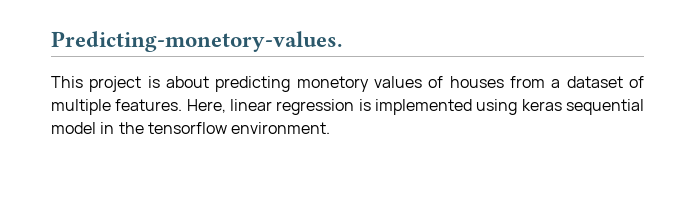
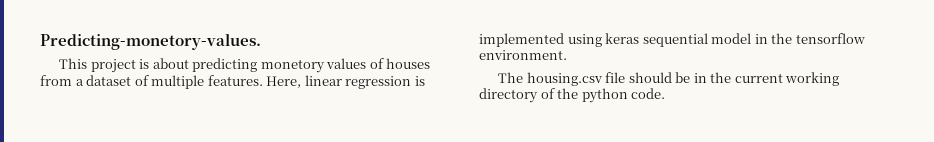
+ The housing.csv file should be in the current working directory of the python code.

